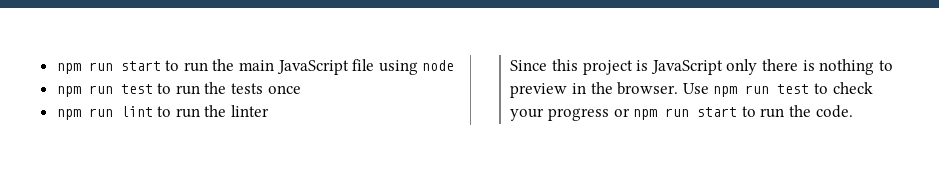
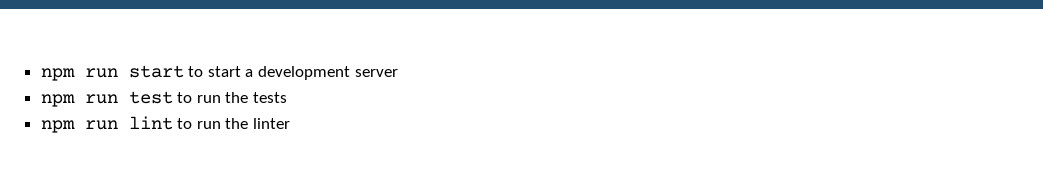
- npm run start to run the main JavaScript file using node
+ npm run start to start a development server
- npm run test to run the tests once
+ npm run test to run the tests
- Since this project is JavaScript only there is nothing to preview in the browser. Use npm run test to check your progress or npm run start to run the code.

